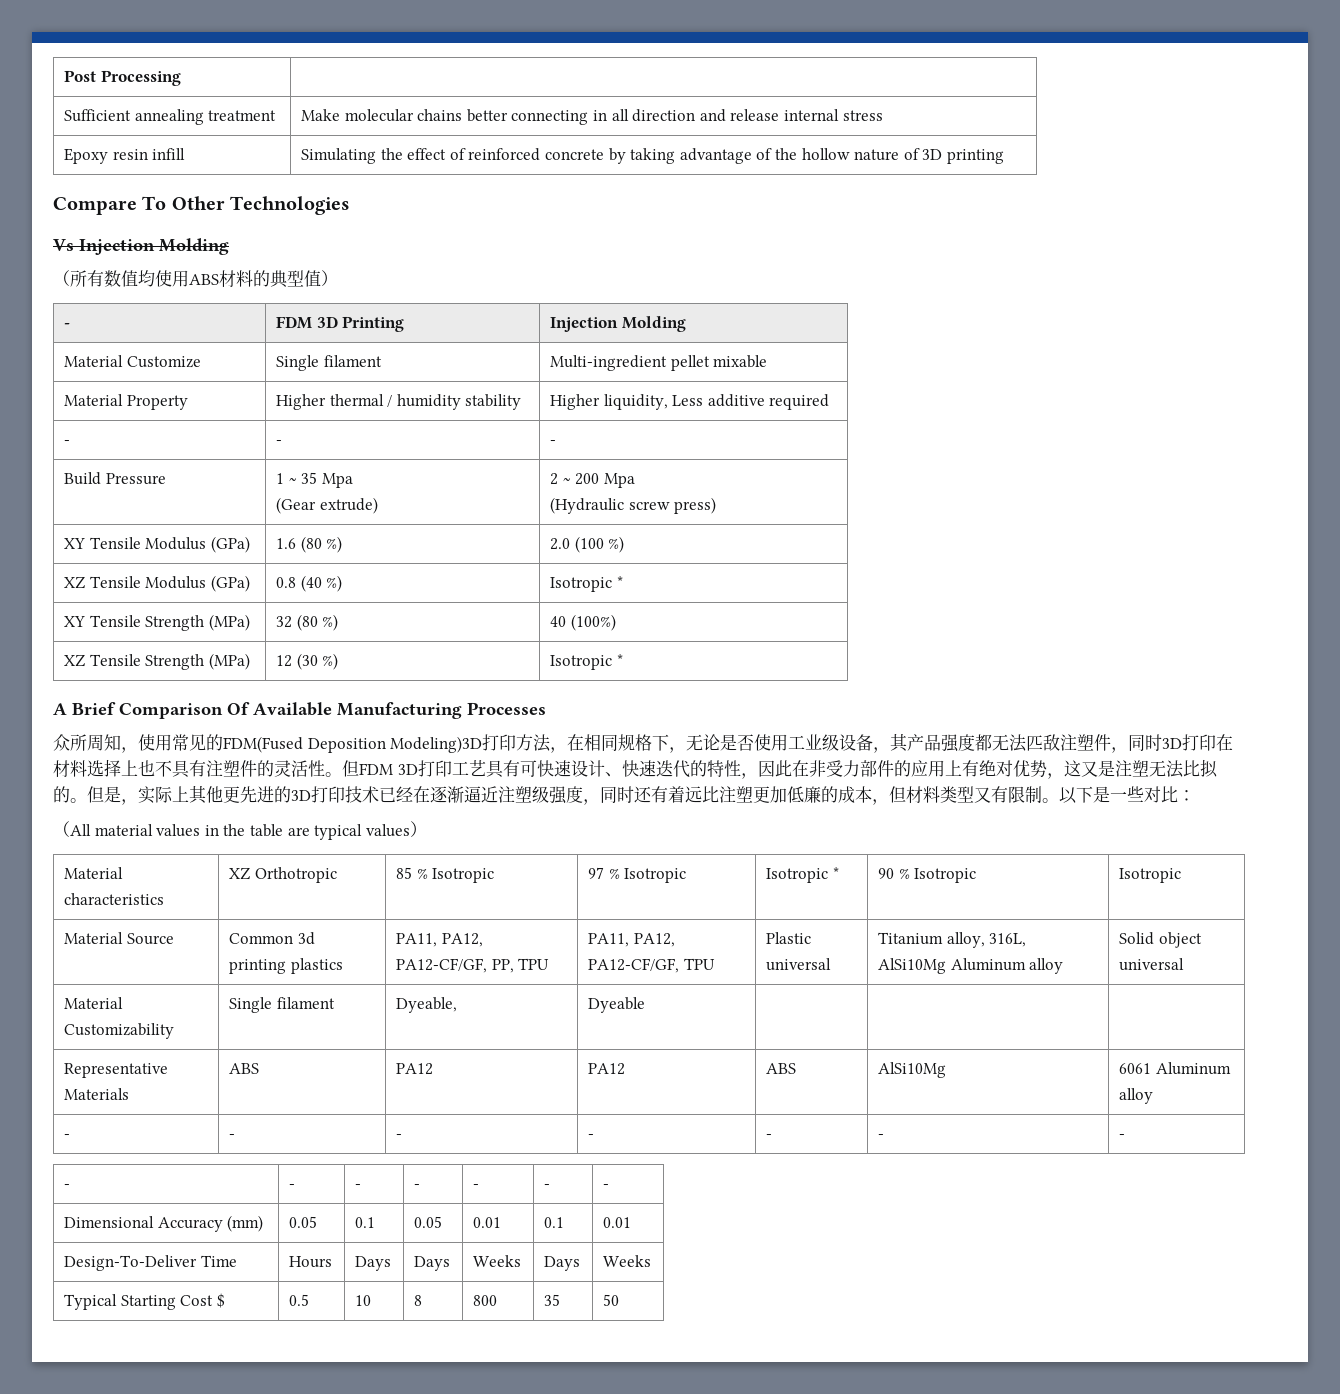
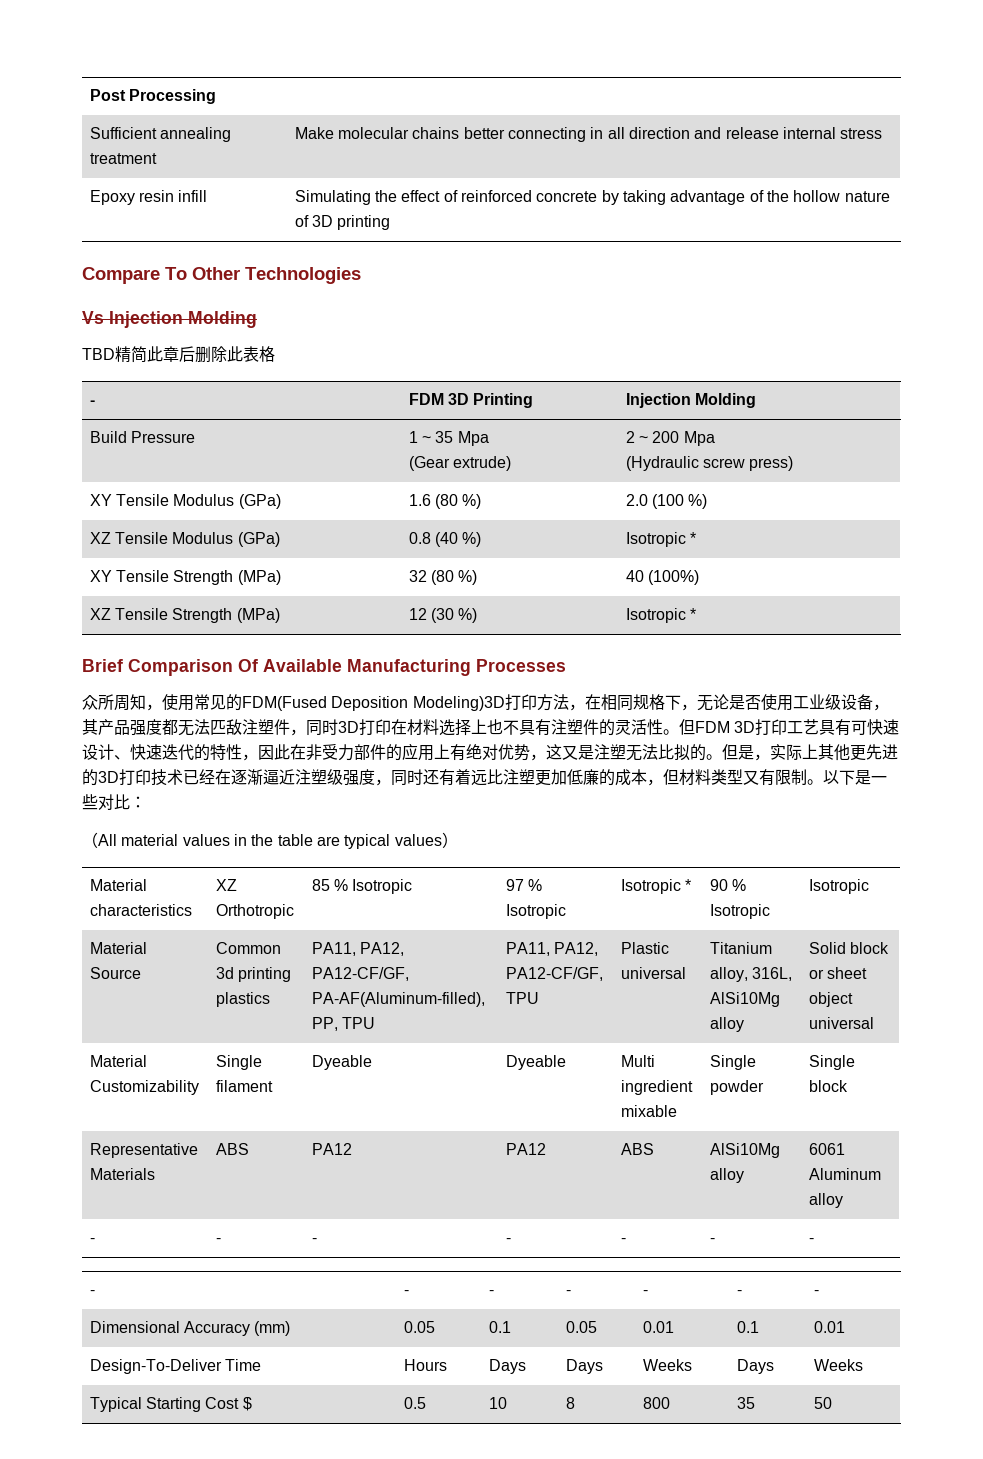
- （所有数值均使用ABS材料的典型值）
+ TBD精简此章后删除此表格
- Material Customize | Single filament | Multi-ingredient pellet mixable
- Material Property | Higher thermal / humidity stability | Higher liquidity, Less additive required
- - | - | -
- A Brief Comparison Of Available Manufacturing Processes
+ Brief Comparison Of Available Manufacturing Processes
- Material Source | Common 3d printing plastics | PA11, PA12, PA12-CF/GF, PP, TPU | PA11, PA12, PA12-CF/GF, TPU | Plastic universal | Titanium alloy, 316L, AlSi10Mg Aluminum alloy | Solid object universal
+ Material Source | Common 3d printing plastics | PA11, PA12, PA12-CF/GF, PA-AF(Aluminum-filled), PP, TPU | PA11, PA12, PA12-CF/GF, TPU | Plastic universal | Titanium alloy, 316L, AlSi10Mg alloy | Solid block or sheet object universal
- Material Customizability | Single filament | Dyeable, | Dyeable | | |
+ Material Customizability | Single filament | Dyeable | Dyeable | Multi ingredient mixable | Single powder | Single block
- Representative Materials | ABS | PA12 | PA12 | ABS | AlSi10Mg | 6061 Aluminum alloy
+ Representative Materials | ABS | PA12 | PA12 | ABS | AlSi10Mg alloy | 6061 Aluminum alloy

